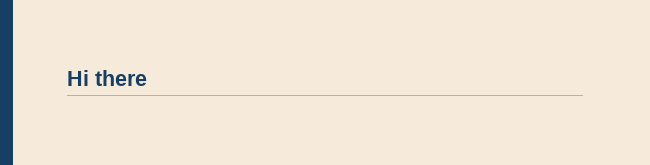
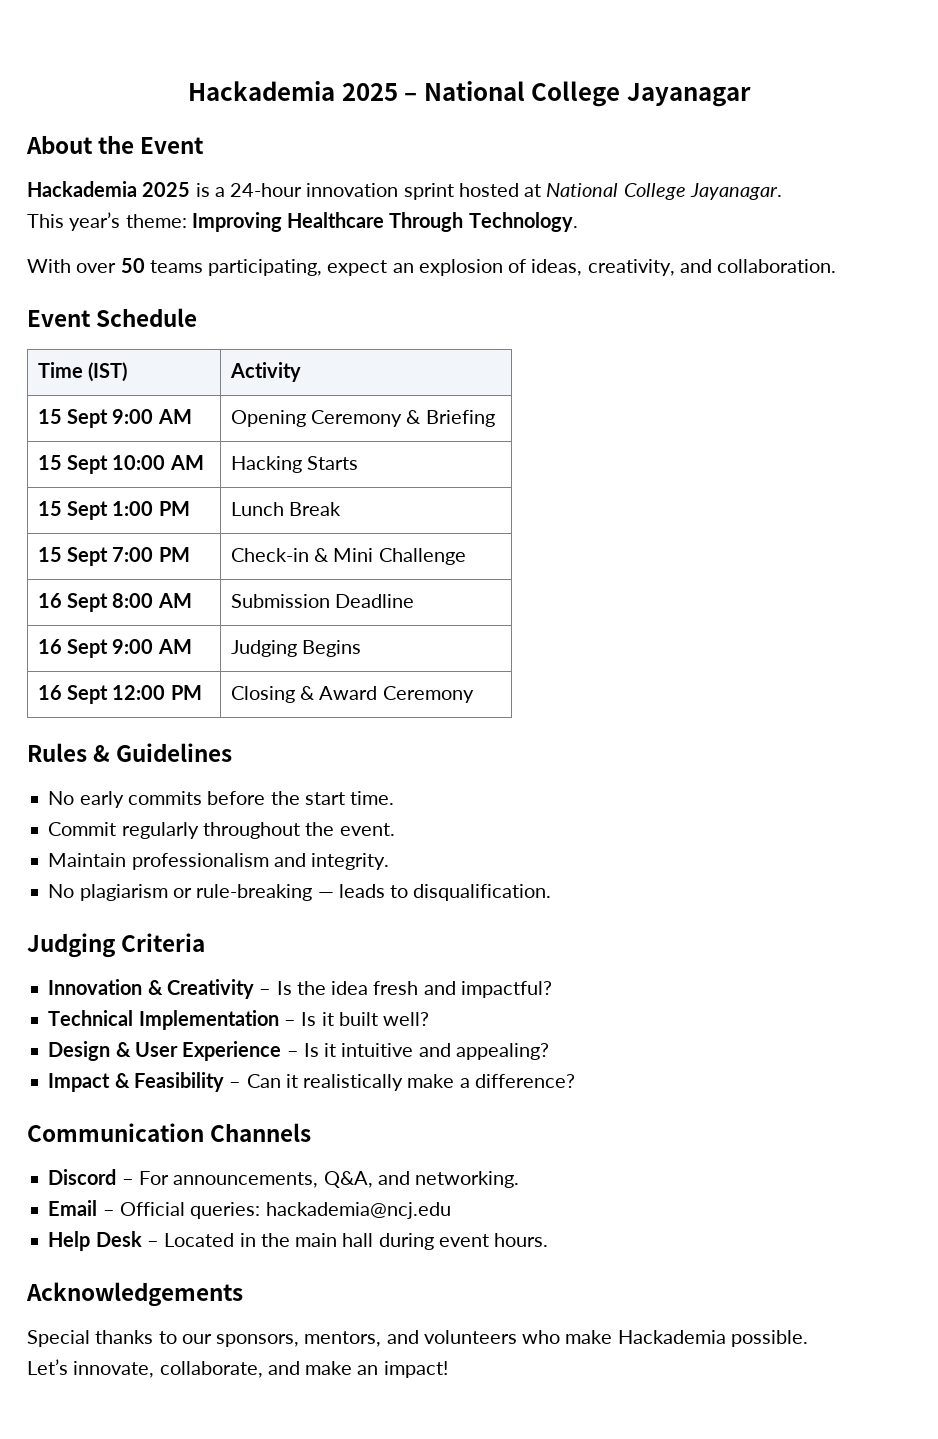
- Hi there
+ Hackademia 2025 – National College Jayanagar
+ About the Event
+ Hackademia 2025 is a 24-hour innovation sprint hosted at National College Jayanagar.
+ This year’s theme: Improving Healthcare Through Technology.
+ With over 50 teams participating, expect an explosion of ideas, creativity, and collaboration.
+ Event Schedule
+ Time (IST) | Activity
+ 15 Sept 9:00 AM | Opening Ceremony & Briefing
+ 15 Sept 10:00 AM | Hacking Starts
+ 15 Sept 1:00 PM | Lunch Break
+ 15 Sept 7:00 PM | Check-in & Mini Challenge
+ 16 Sept 8:00 AM | Submission Deadline
+ 16 Sept 9:00 AM | Judging Begins
+ 16 Sept 12:00 PM | Closing & Award Ceremony
+ Rules & Guidelines
+ No early commits before the start time.
+ Commit regularly throughout the event.
+ Maintain professionalism and integrity.
+ No plagiarism or rule-breaking — leads to disqualification.
+ Judging Criteria
+ Innovation & Creativity – Is the idea fresh and impactful?
+ Technical Implementation – Is it built well?
+ Design & User Experience – Is it intuitive and appealing?
+ Impact & Feasibility – Can it realistically make a difference?
+ Communication Channels
+ Discord – For announcements, Q&A, and networking.
+ Email – Official queries: hackademia@ncj.edu
+ Help Desk – Located in the main hall during event hours.
+ Acknowledgements
+ Special thanks to our sponsors, mentors, and volunteers who make Hackademia possible.
+ Let’s innovate, collaborate, and make an impact!

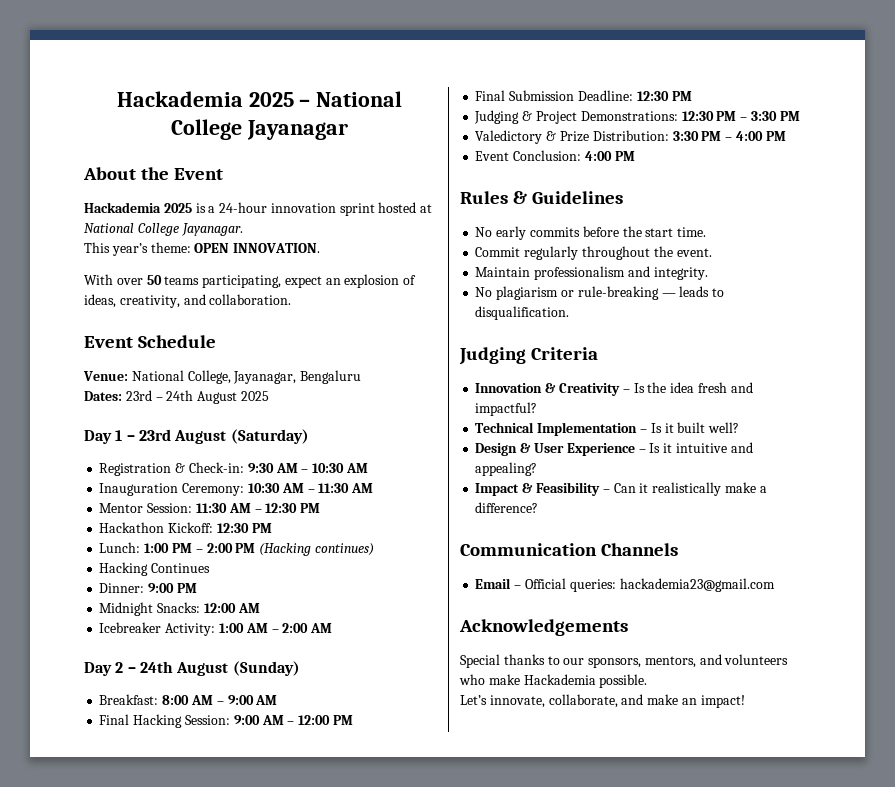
- This year’s theme: Improving Healthcare Through Technology.
+ This year’s theme: OPEN INNOVATION.
- Time (IST) | Activity
- 15 Sept 9:00 AM | Opening Ceremony & Briefing
- 15 Sept 10:00 AM | Hacking Starts
- 15 Sept 1:00 PM | Lunch Break
- 15 Sept 7:00 PM | Check-in & Mini Challenge
- 16 Sept 8:00 AM | Submission Deadline
- 16 Sept 9:00 AM | Judging Begins
- 16 Sept 12:00 PM | Closing & Award Ceremony
+ Venue: National College, Jayanagar, Bengaluru
+ Dates: 23rd – 24th August 2025
+ Day 1 – 23rd August (Saturday)
+ Registration & Check-in: 9:30 AM – 10:30 AM
+ Inauguration Ceremony: 10:30 AM – 11:30 AM
+ Mentor Session: 11:30 AM – 12:30 PM
+ Hackathon Kickoff: 12:30 PM
+ Lunch: 1:00 PM – 2:00 PM (Hacking continues)
+ Hacking Continues
+ Dinner: 9:00 PM
+ Midnight Snacks: 12:00 AM
+ Icebreaker Activity: 1:00 AM – 2:00 AM
+ Day 2 – 24th August (Sunday)
+ Breakfast: 8:00 AM – 9:00 AM
+ Final Hacking Session: 9:00 AM – 12:00 PM
+ Final Submission Deadline: 12:30 PM
+ Judging & Project Demonstrations: 12:30 PM – 3:30 PM
+ Valedictory & Prize Distribution: 3:30 PM – 4:00 PM
+ Event Conclusion: 4:00 PM
- Discord – For announcements, Q&A, and networking.
- Email – Official queries: hackademia@ncj.edu
- Help Desk – Located in the main hall during event hours.
+ Email – Official queries: hackademia23@gmail.com

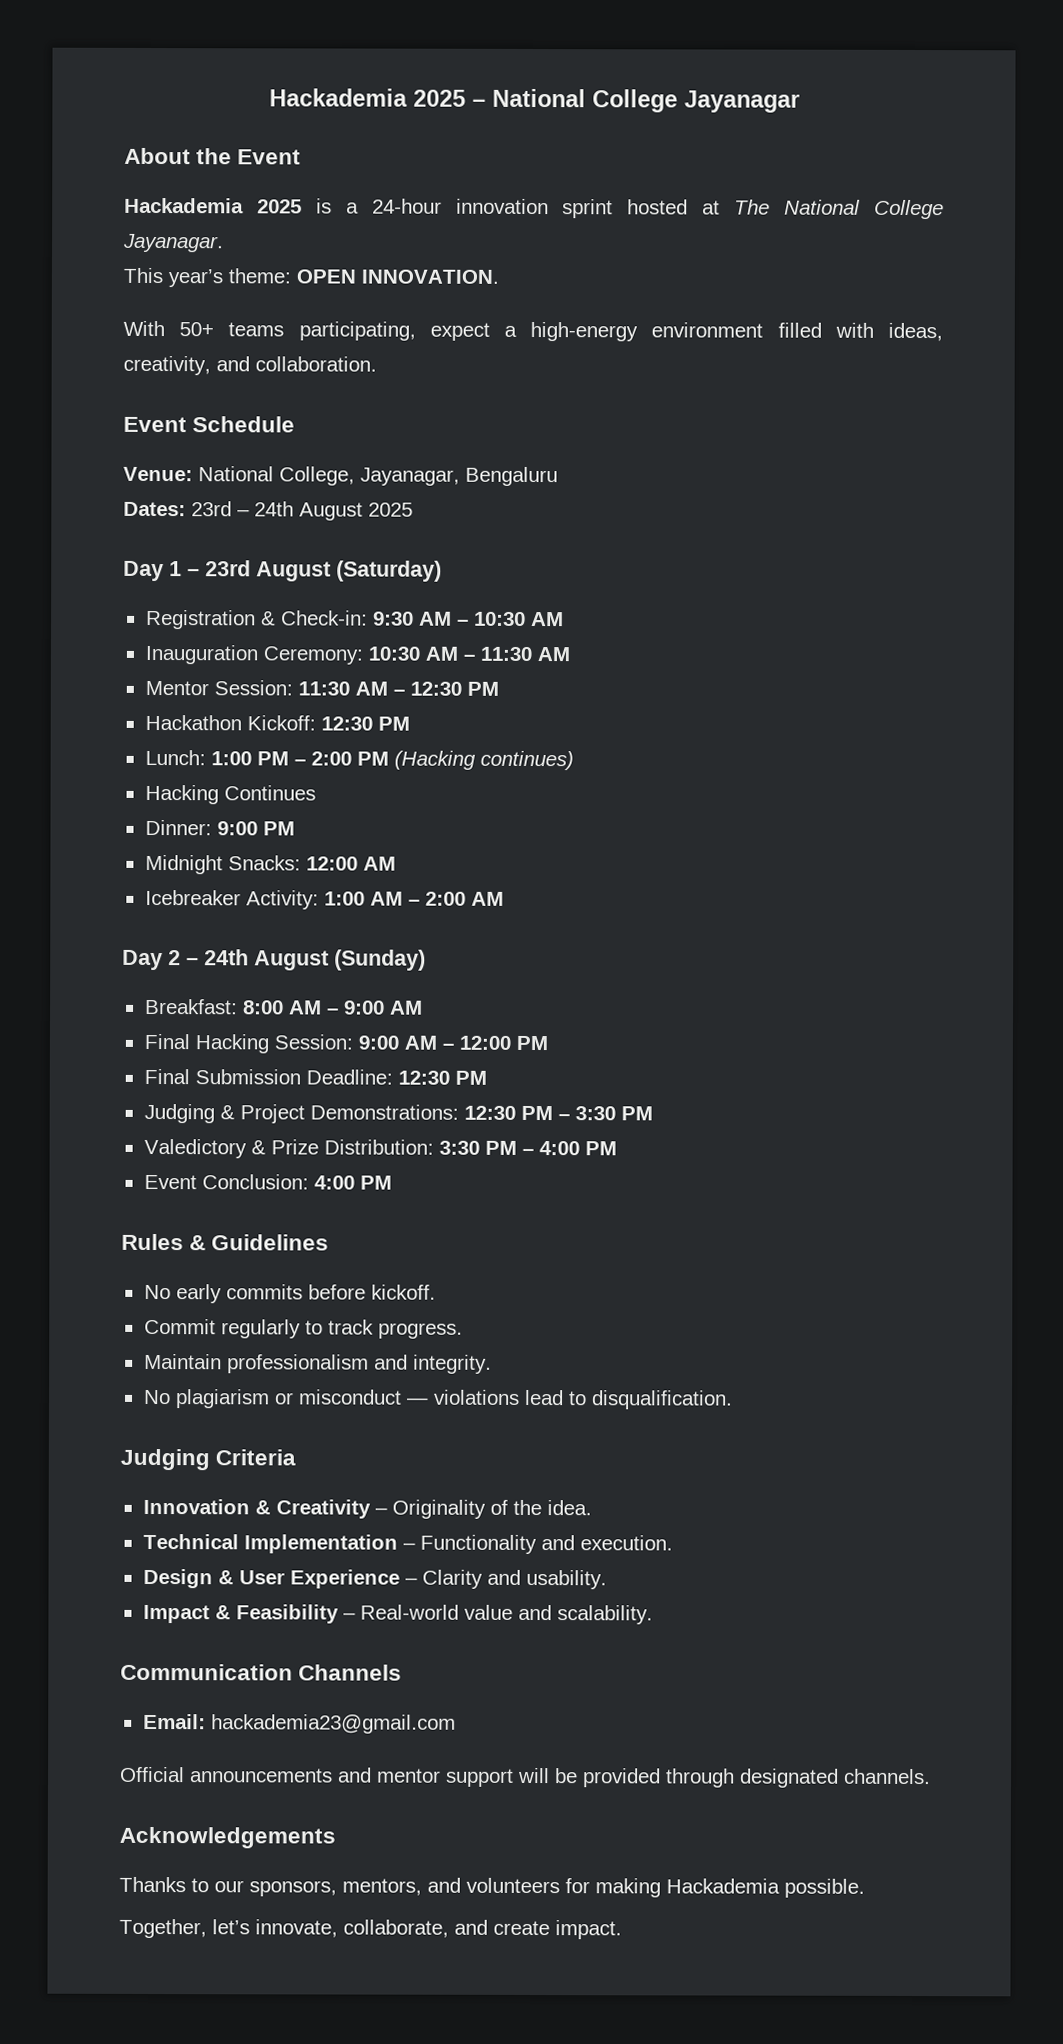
- Hackademia 2025 is a 24-hour innovation sprint hosted at National College Jayanagar.
+ Hackademia 2025 is a 24-hour innovation sprint hosted at The National College Jayanagar.
- With over 50 teams participating, expect an explosion of ideas, creativity, and collaboration.
+ With 50+ teams participating, expect a high-energy environment filled with ideas, creativity, and collaboration.
- No early commits before the start time.
+ No early commits before kickoff.
- Commit regularly throughout the event.
+ Commit regularly to track progress.
- No plagiarism or rule-breaking — leads to disqualification.
+ No plagiarism or misconduct — violations lead to disqualification.
- Innovation & Creativity – Is the idea fresh and impactful?
+ Innovation & Creativity – Originality of the idea.
- Technical Implementation – Is it built well?
+ Technical Implementation – Functionality and execution.
- Design & User Experience – Is it intuitive and appealing?
+ Design & User Experience – Clarity and usability.
- Impact & Feasibility – Can it realistically make a difference?
+ Impact & Feasibility – Real-world value and scalability.
  Communication Channels
- Email – Official queries: hackademia23@gmail.com
+ Email: hackademia23@gmail.com
+ Official announcements and mentor support will be provided through designated channels.
- Special thanks to our sponsors, mentors, and volunteers who make Hackademia possible.
+ Thanks to our sponsors, mentors, and volunteers for making Hackademia possible.
- Let’s innovate, collaborate, and make an impact!
+ Together, let’s innovate, collaborate, and create impact.

